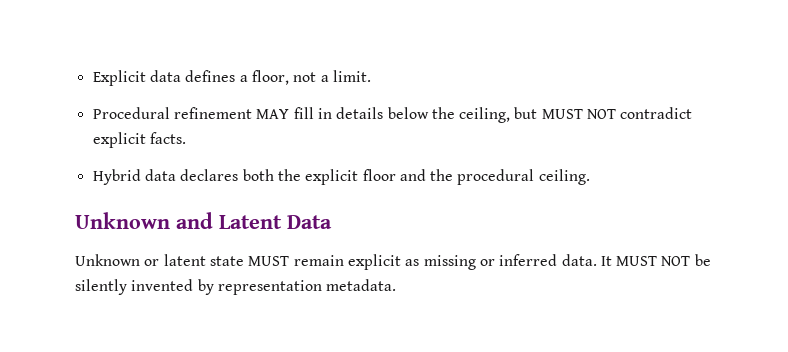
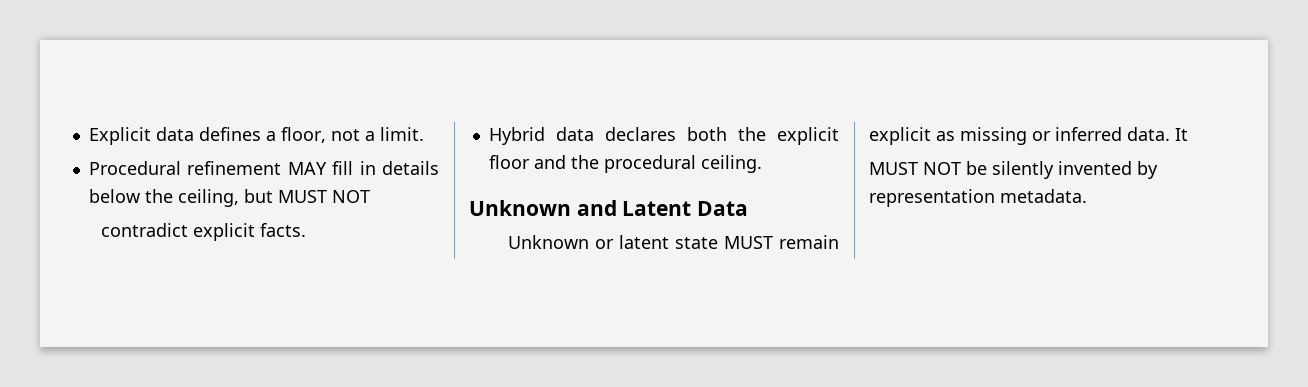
- Procedural refinement MAY fill in details below the ceiling, but MUST NOT contradict explicit facts.
+ Procedural refinement MAY fill in details below the ceiling, but MUST NOT
+ contradict explicit facts.
- It MUST NOT be silently invented by representation metadata.
+ It
+ MUST NOT be silently invented by representation metadata.

